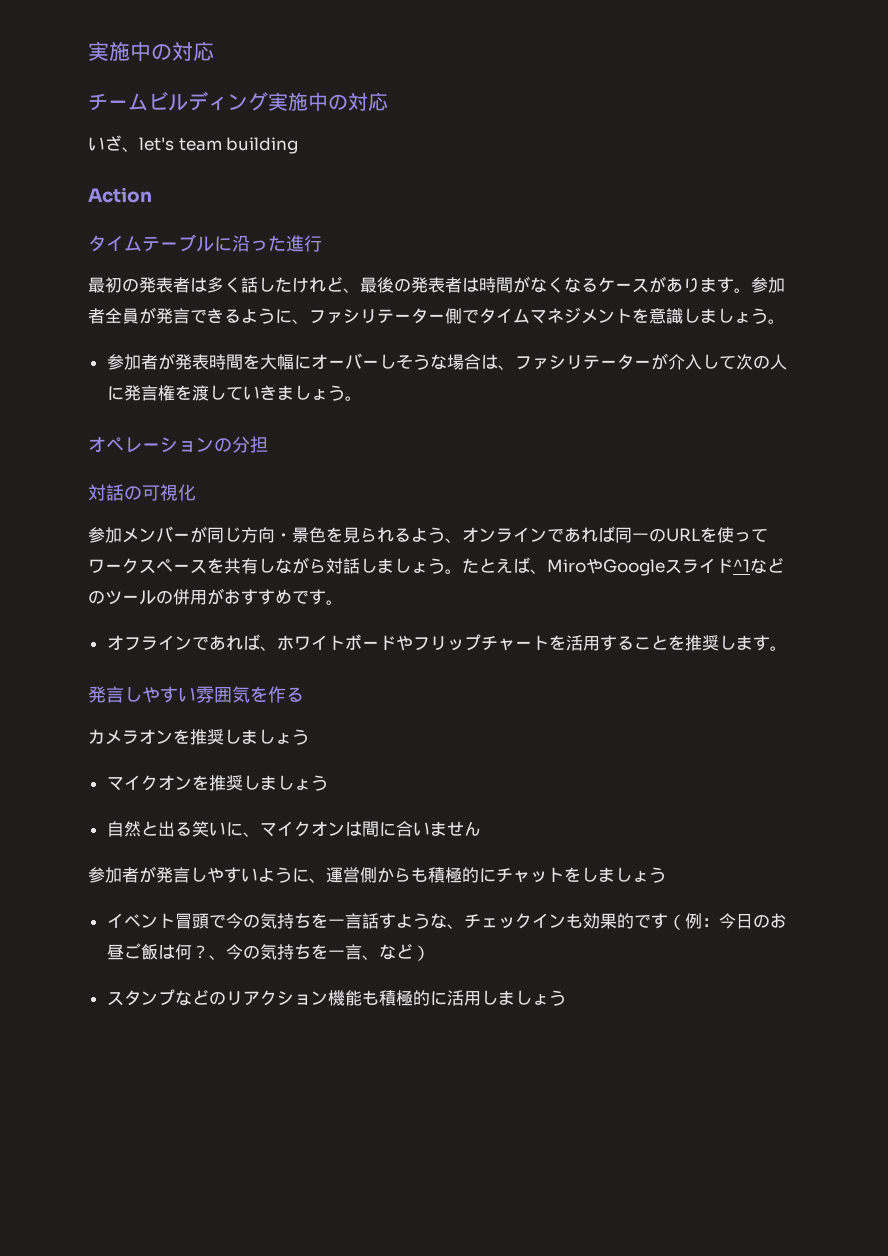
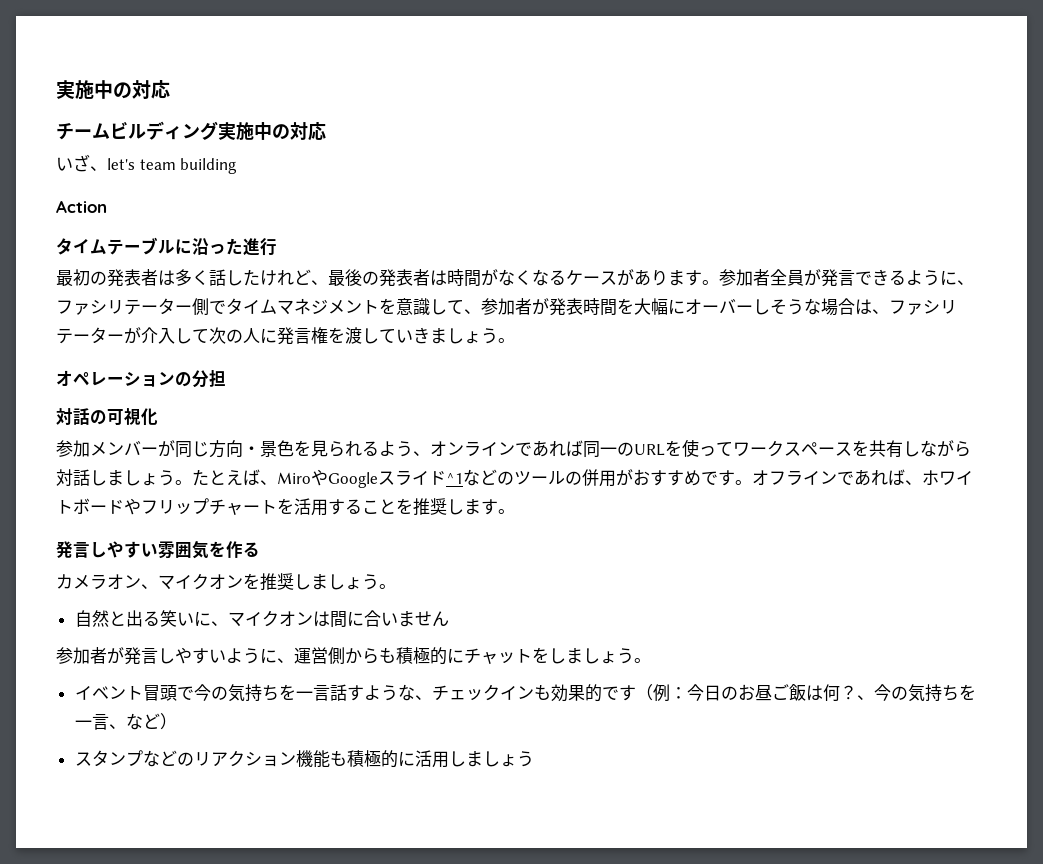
- 参加者全員が発言できるように、ファシリテーター側でタイムマネジメントを意識しましょう。
- 参加者が発表時間を大幅にオーバーしそうな場合は、ファシリテーターが介入して次の人に発言権を渡していきましょう。
+ 参加者全員が発言できるように、ファシリテーター側でタイムマネジメントを意識して、参加者が発表時間を大幅にオーバーしそうな場合は、ファシリテーターが介入して次の人に発言権を渡していきましょう。
- たとえば、MiroやGoogleスライド^1などのツールの併用がおすすめです。
- オフラインであれば、ホワイトボードやフリップチャートを活用することを推奨します。
+ たとえば、MiroやGoogleスライド^1などのツールの併用がおすすめです。オフラインであれば、ホワイトボードやフリップチャートを活用することを推奨します。
- カメラオンを推奨しましょう
- マイクオンを推奨しましょう
+ カメラオン、マイクオンを推奨しましょう。
- 参加者が発言しやすいように、運営側からも積極的にチャットをしましょう
+ 参加者が発言しやすいように、運営側からも積極的にチャットをしましょう。

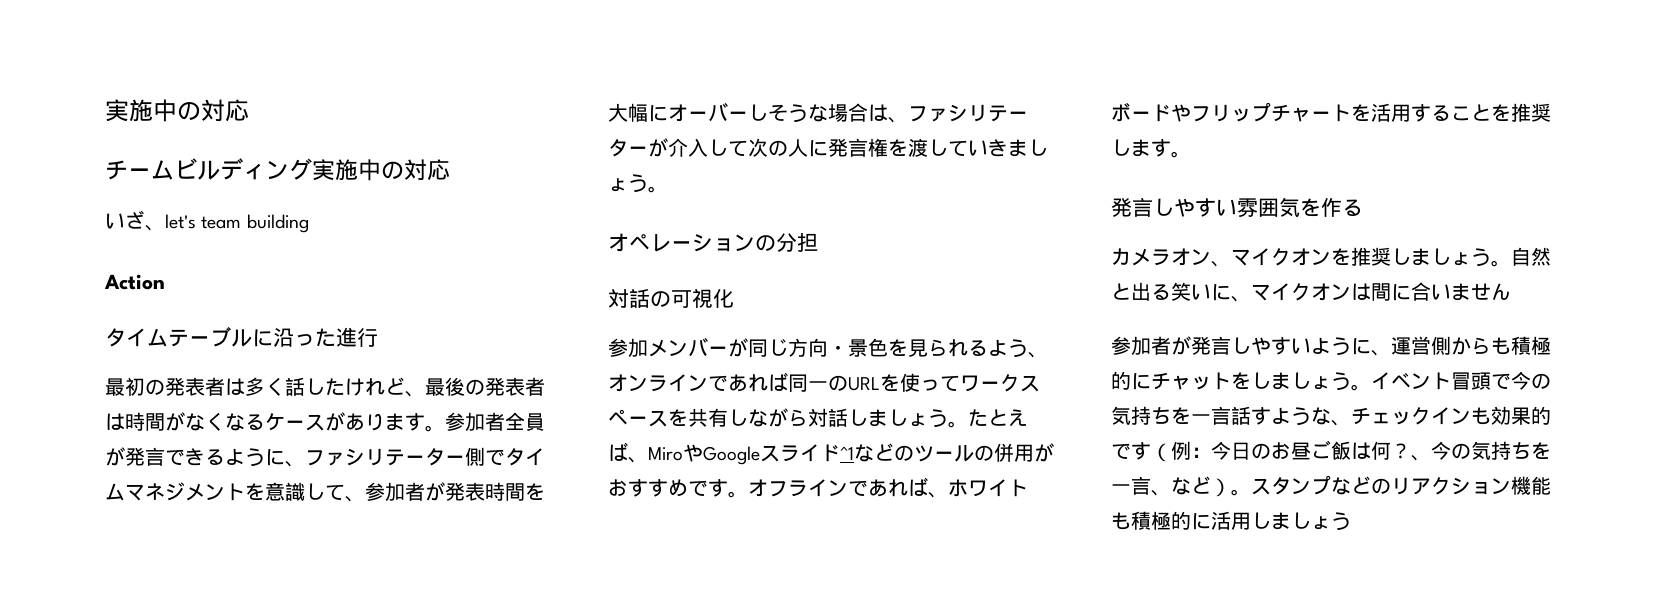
- カメラオン、マイクオンを推奨しましょう。
- 自然と出る笑いに、マイクオンは間に合いません
+ カメラオン、マイクオンを推奨しましょう。自然と出る笑いに、マイクオンは間に合いません
- 参加者が発言しやすいように、運営側からも積極的にチャットをしましょう。
- イベント冒頭で今の気持ちを一言話すような、チェックインも効果的です（例：今日のお昼ご飯は何？
+ 参加者が発言しやすいように、運営側からも積極的にチャットをしましょう。イベント冒頭で今の気持ちを一言話すような、チェックインも効果的です（例：今日のお昼ご飯は何？
- 、今の気持ちを一言、など）
- スタンプなどのリアクション機能も積極的に活用しましょう
+ 、今の気持ちを一言、など）。スタンプなどのリアクション機能も積極的に活用しましょう

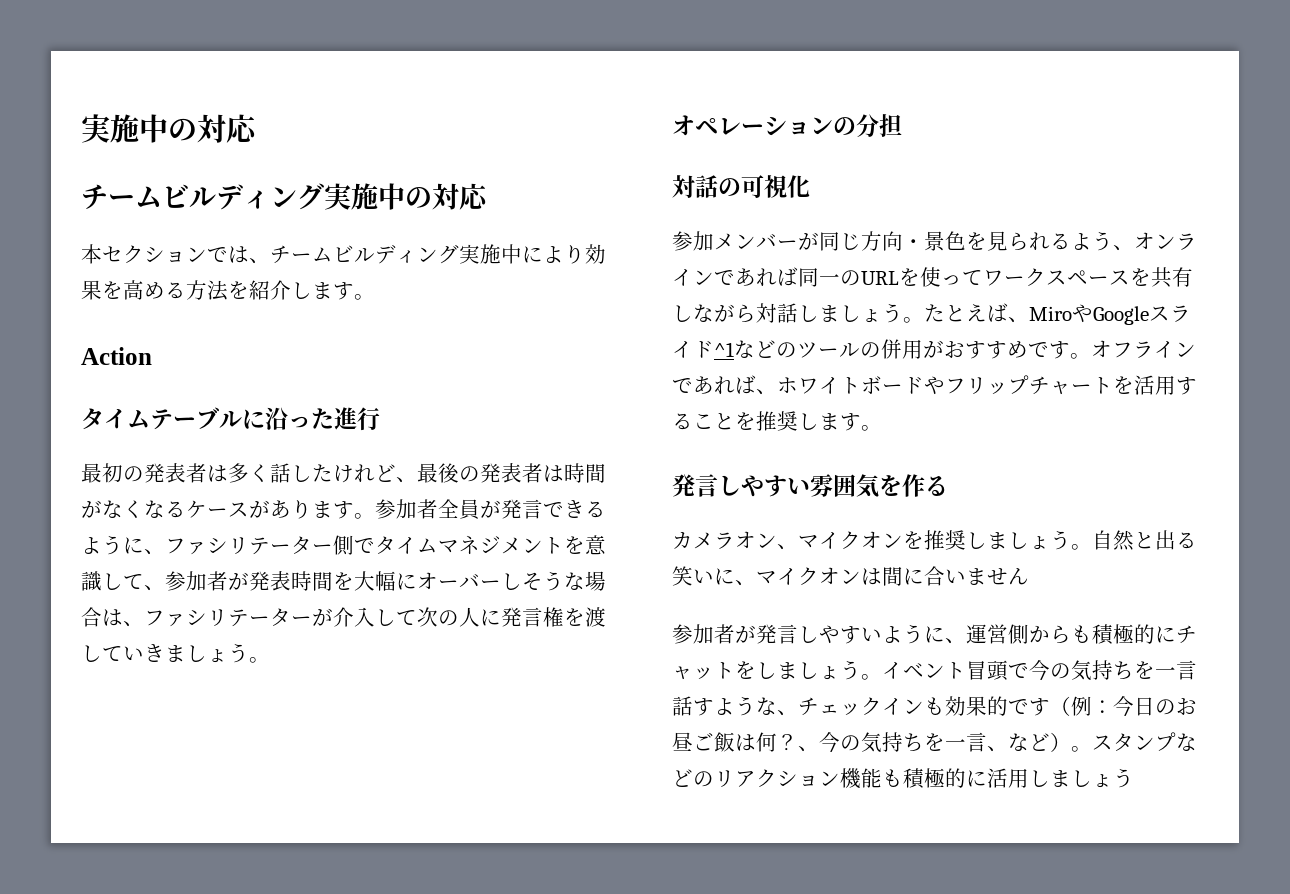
- いざ、let's team building
+ 本セクションでは、チームビルディング実施中により効果を高める方法を紹介します。

